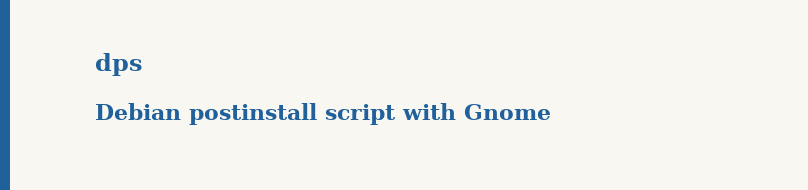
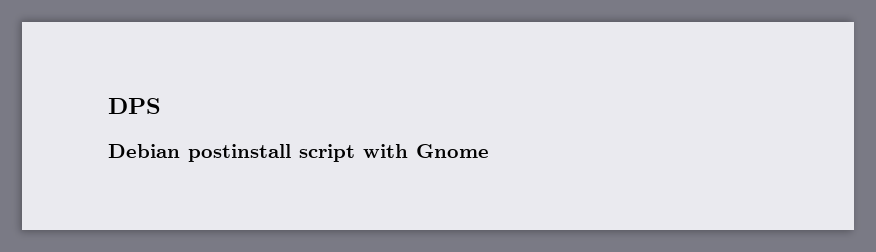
- dps
+ DPS

